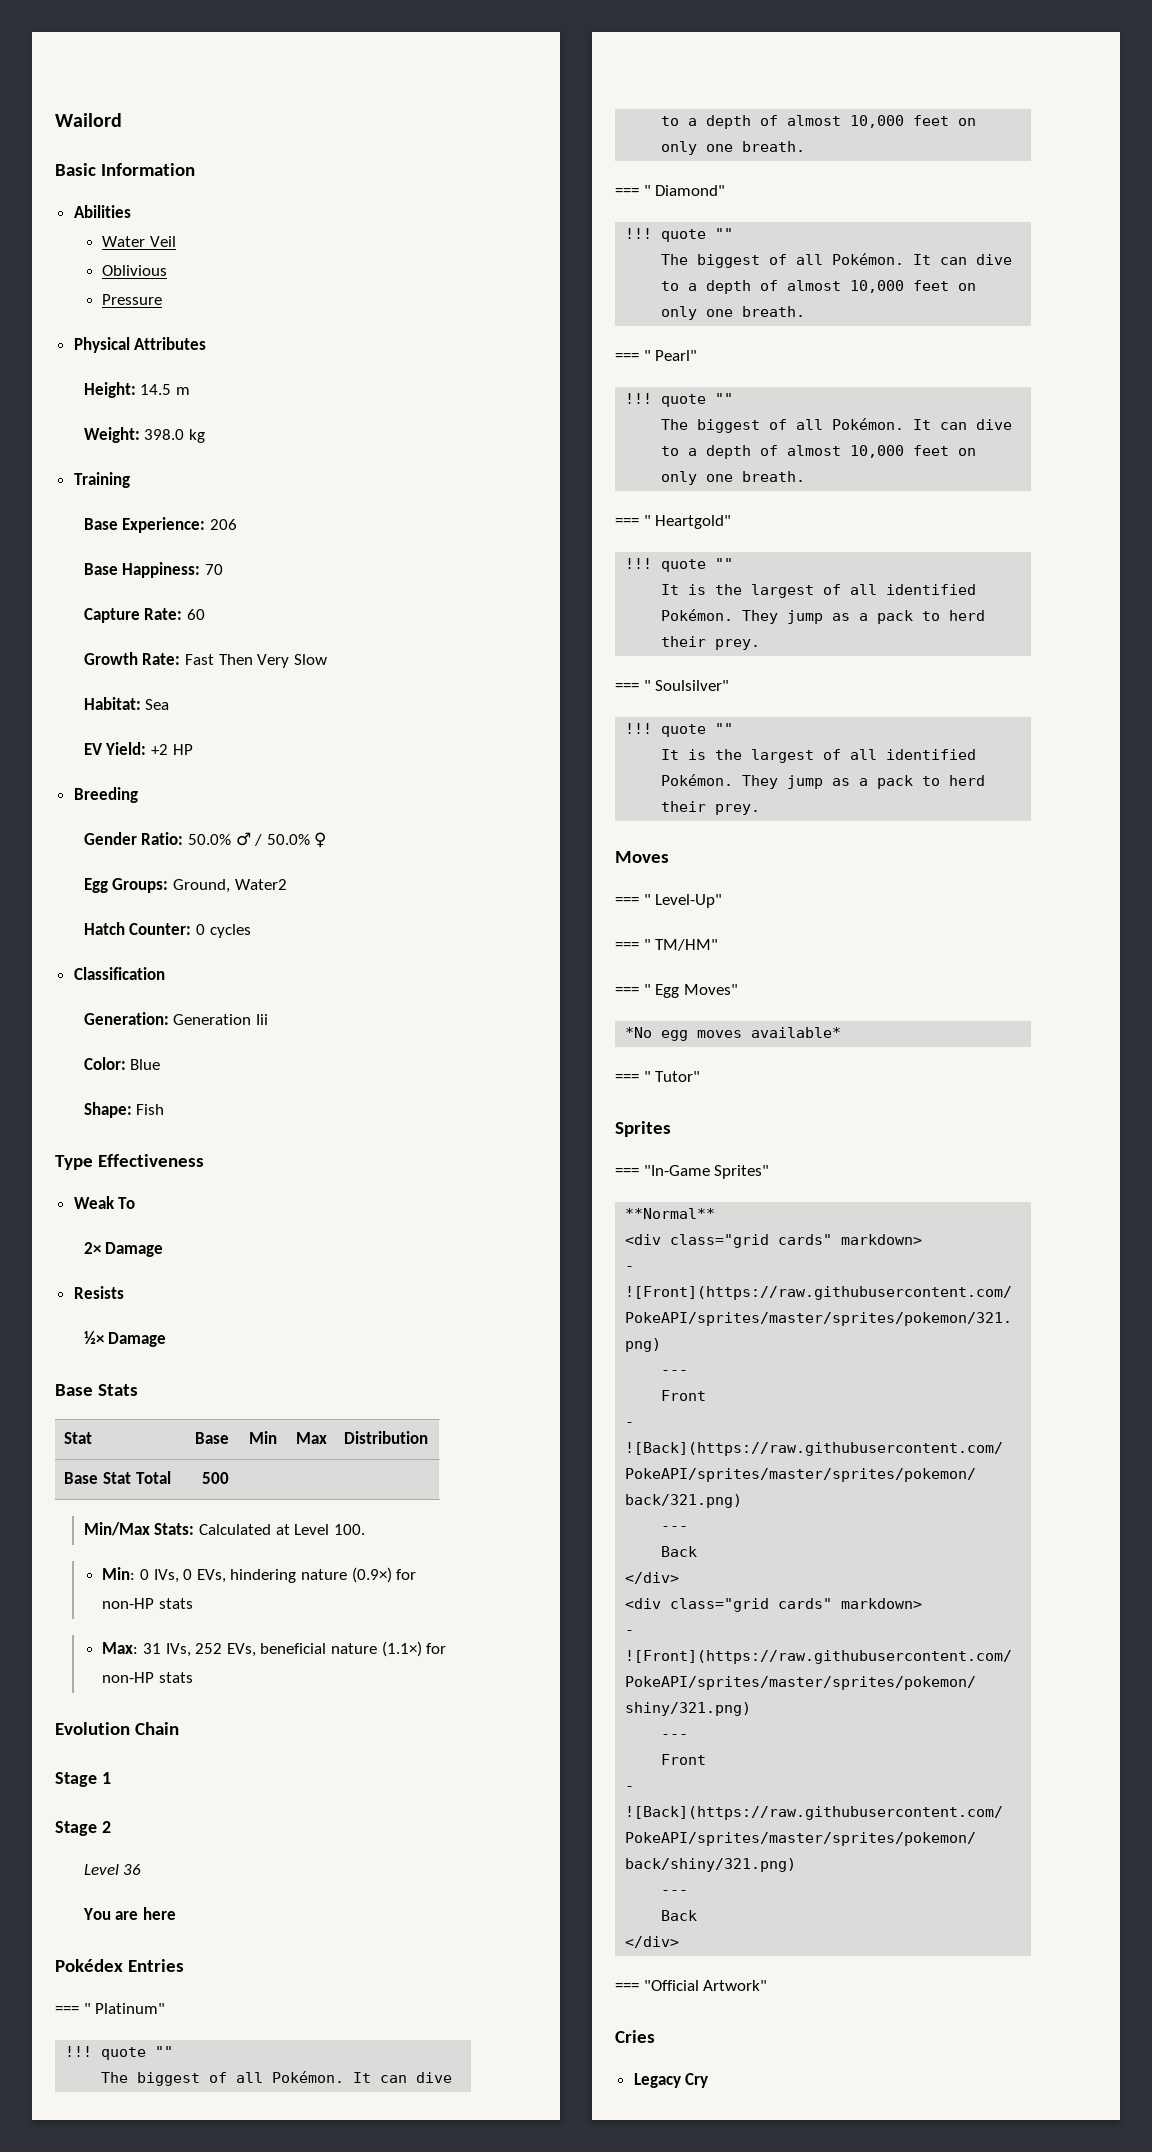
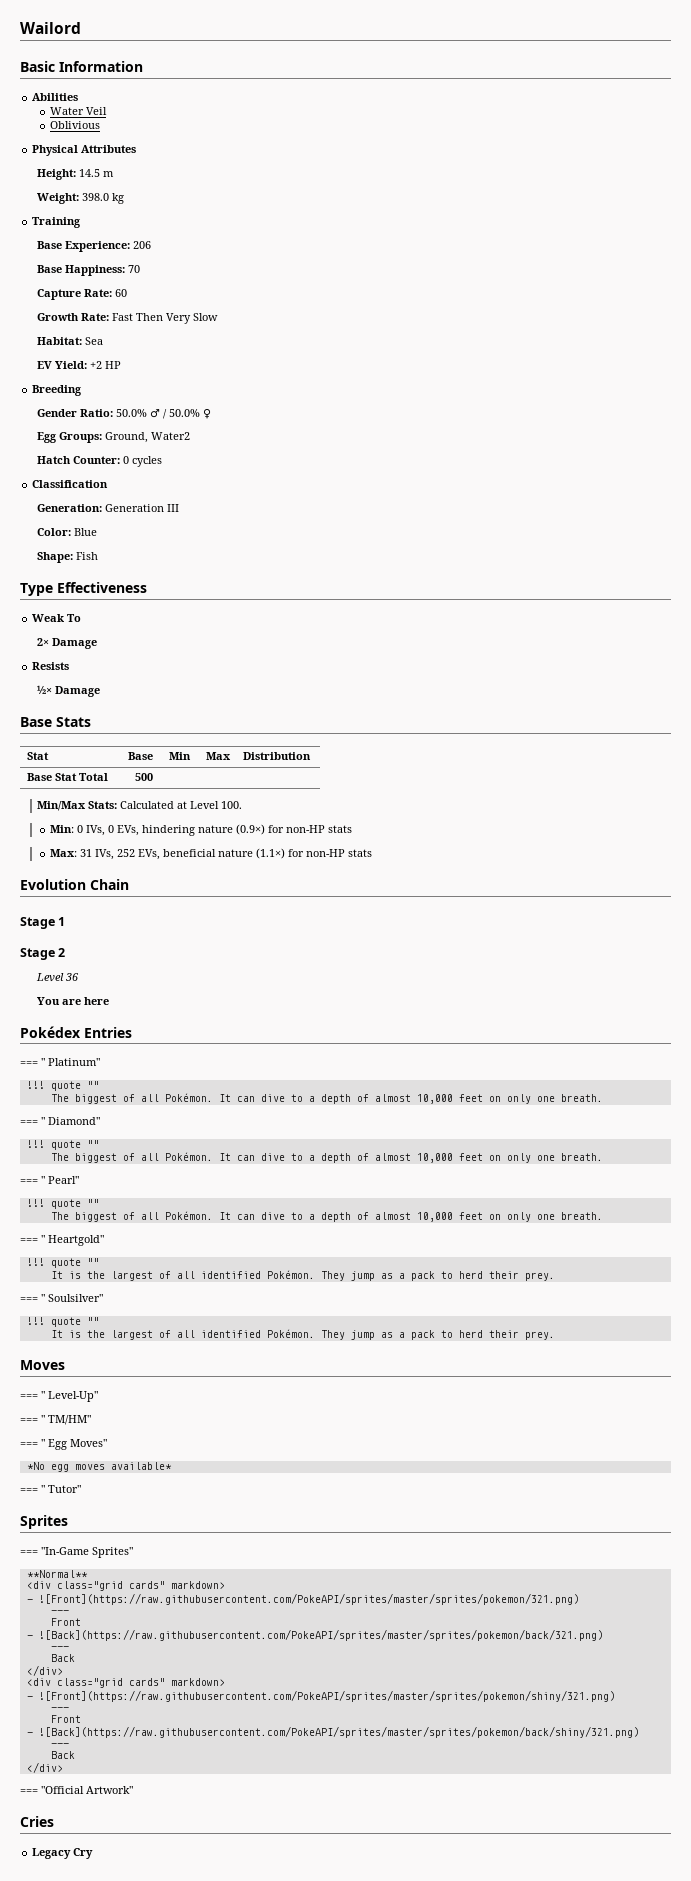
- Pressure
- Generation: Generation Iii
+ Generation: Generation III

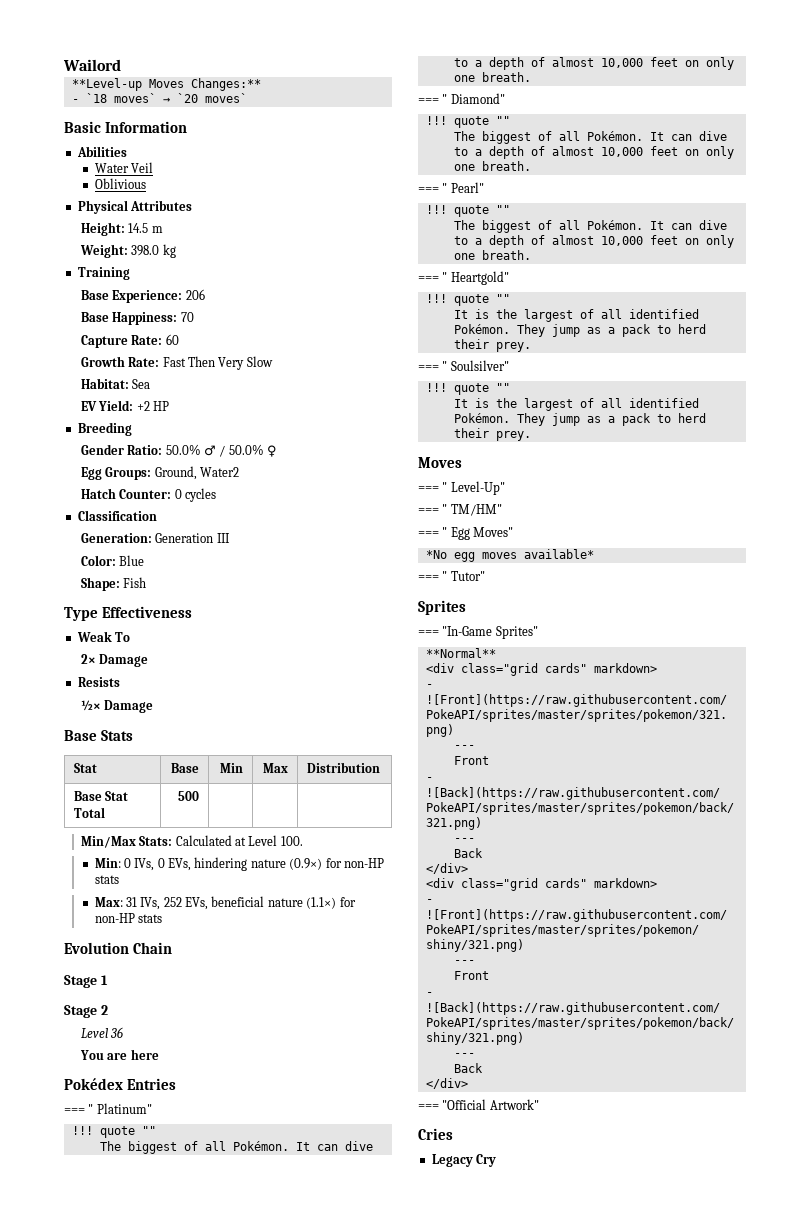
+ **Level-up Moves Changes:**
+ - `18 moves` → `20 moves`

